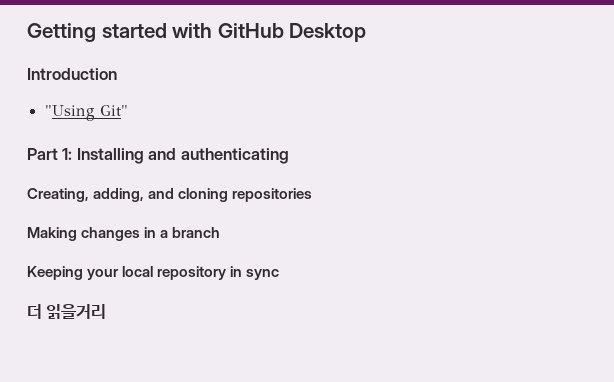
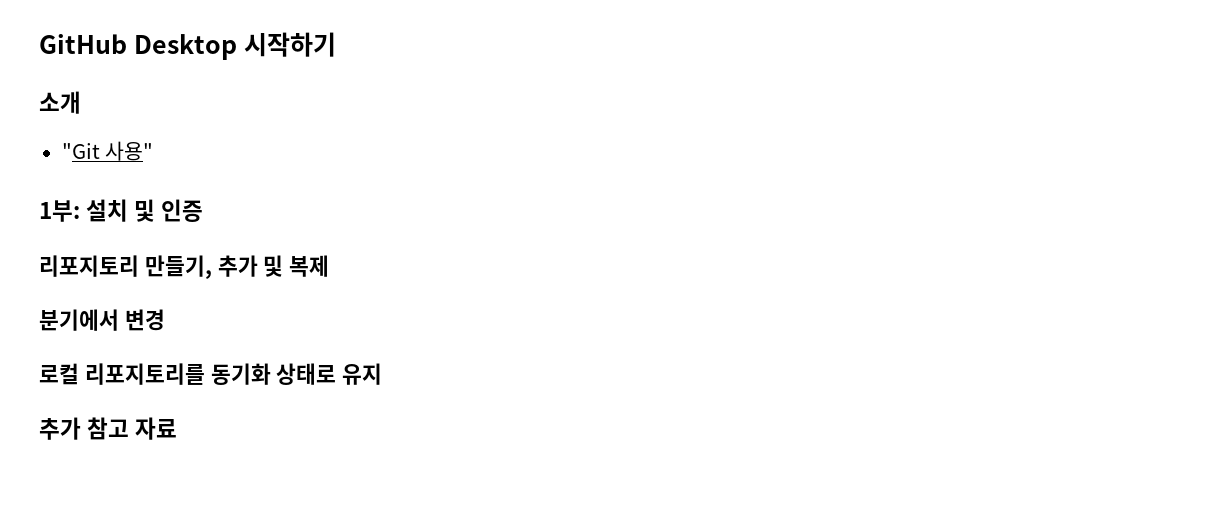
- Getting started with GitHub Desktop
- Introduction
- "Using Git"
- Part 1: Installing and authenticating
- Creating, adding, and cloning repositories
- Making changes in a branch
- Keeping your local repository in sync
- 더 읽을거리
+ GitHub Desktop 시작하기
+ 소개
+ "Git 사용"
+ 1부: 설치 및 인증
+ 리포지토리 만들기, 추가 및 복제
+ 분기에서 변경
+ 로컬 리포지토리를 동기화 상태로 유지
+ 추가 참고 자료

